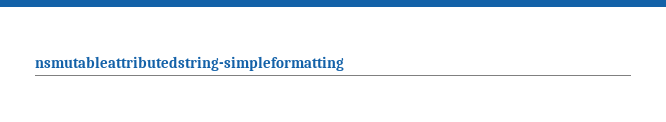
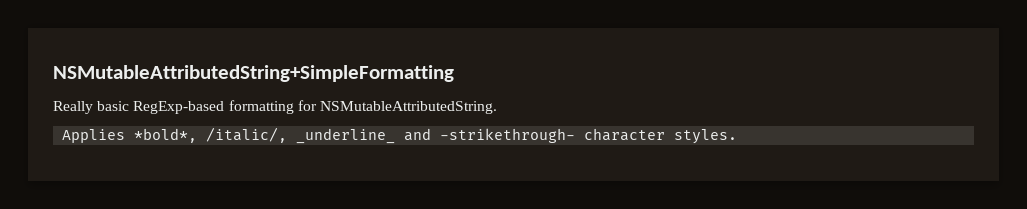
- nsmutableattributedstring-simpleformatting
+ NSMutableAttributedString+SimpleFormatting
+ Really basic RegExp-based formatting for NSMutableAttributedString.
+ Applies *bold*, /italic/, _underline_ and -strikethrough- character styles.

